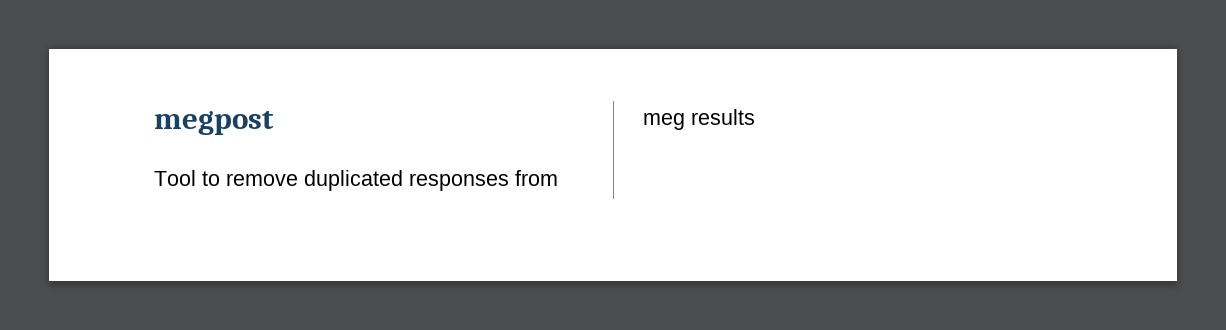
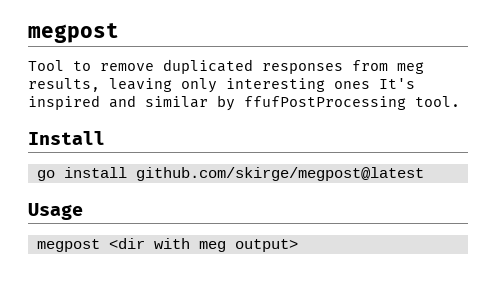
- Tool to remove duplicated responses from meg results
+ Tool to remove duplicated responses from meg results, leaving only interesting ones It's inspired and similar by ffufPostProcessing tool.
+ Install
+ go install github.com/skirge/megpost@latest
+ Usage
+ megpost <dir with meg output>

